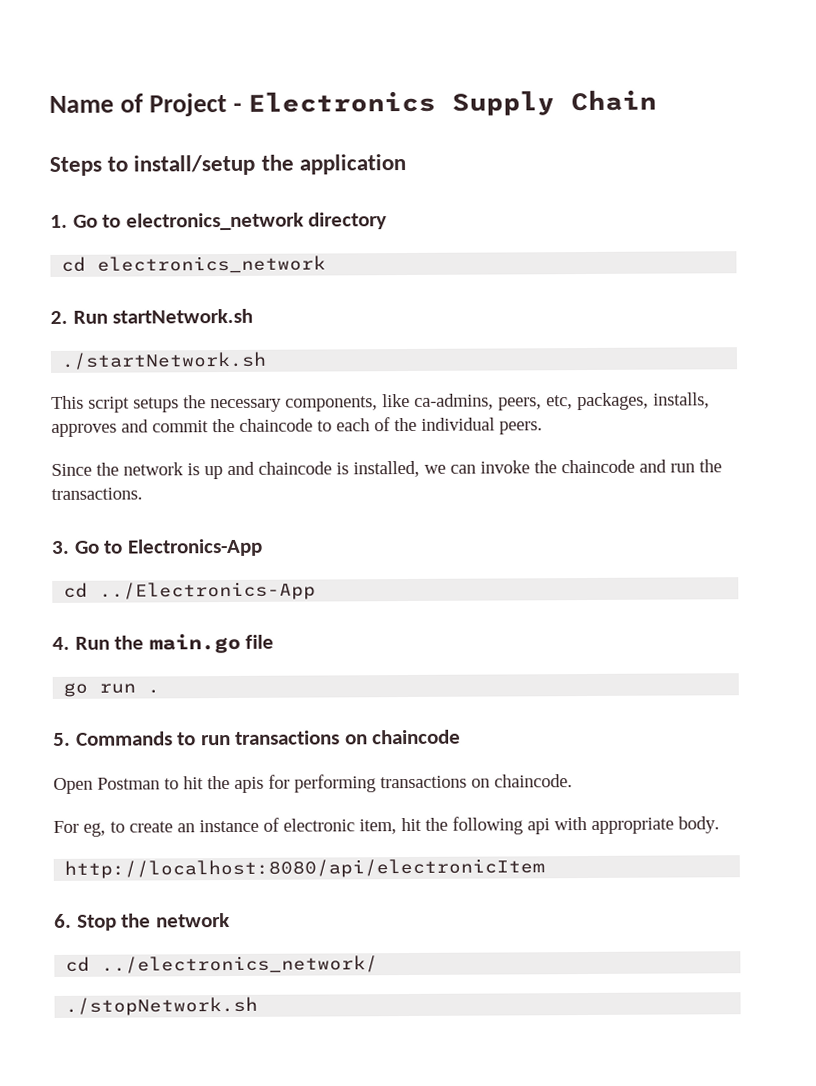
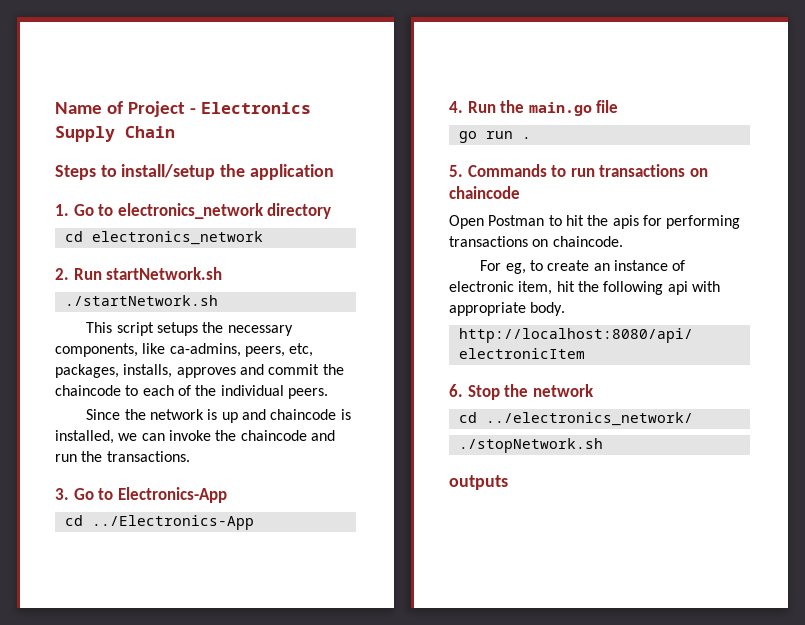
+ outputs

